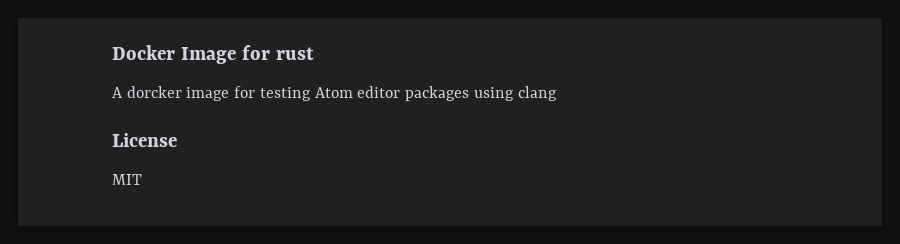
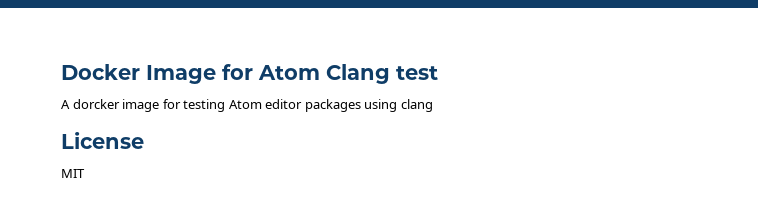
- Docker Image for rust
+ Docker Image for Atom Clang test

